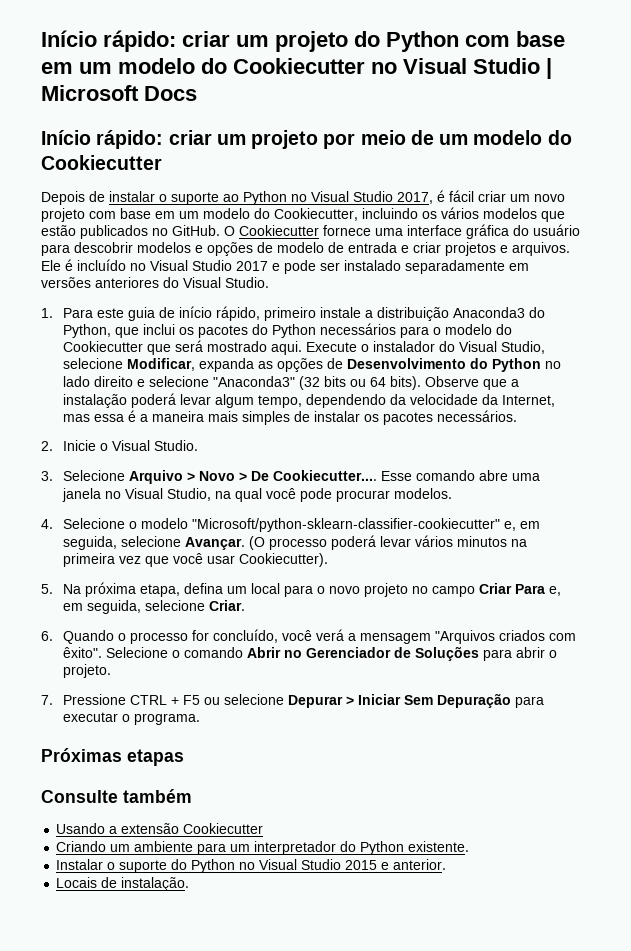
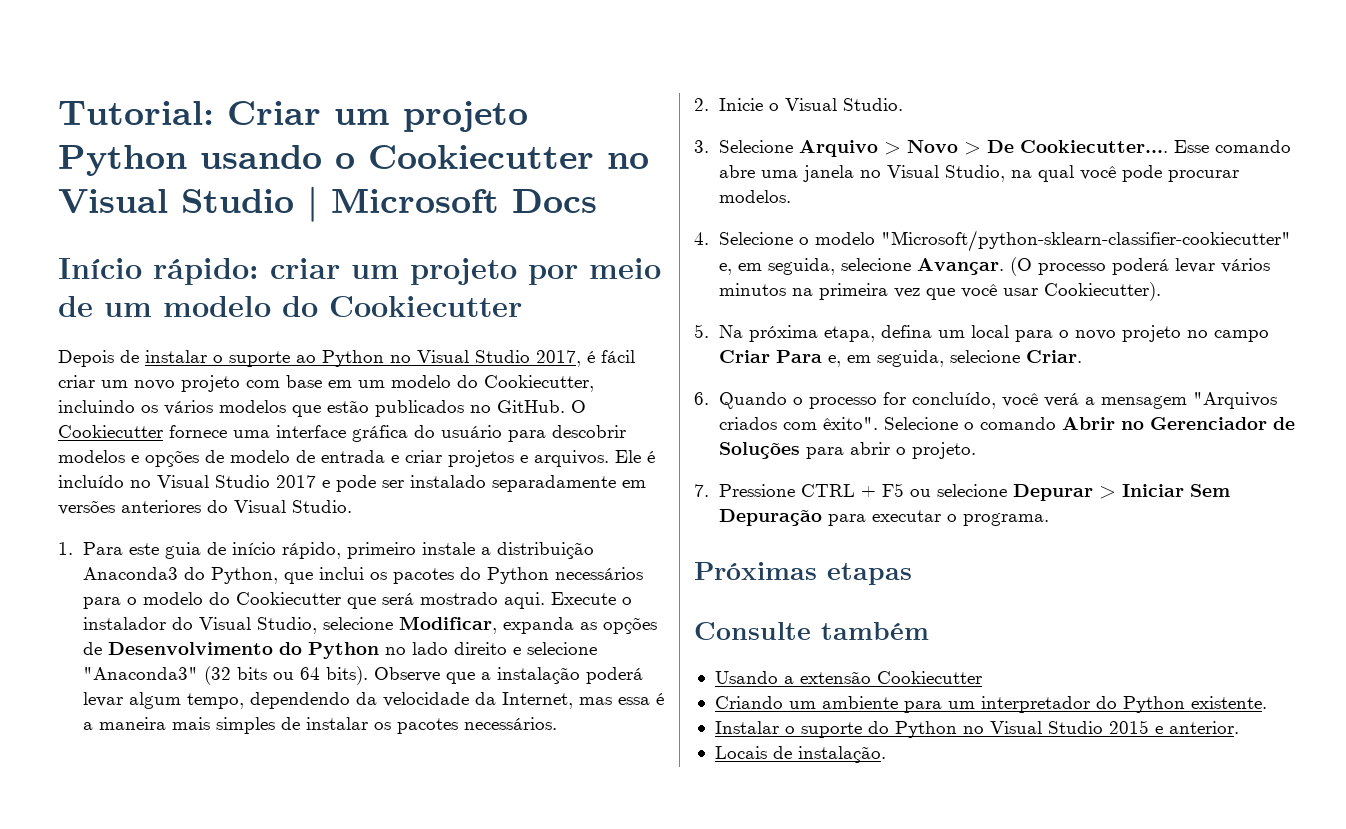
- Início rápido: criar um projeto do Python com base em um modelo do Cookiecutter no Visual Studio | Microsoft Docs
+ Tutorial: Criar um projeto Python usando o Cookiecutter no Visual Studio | Microsoft Docs

